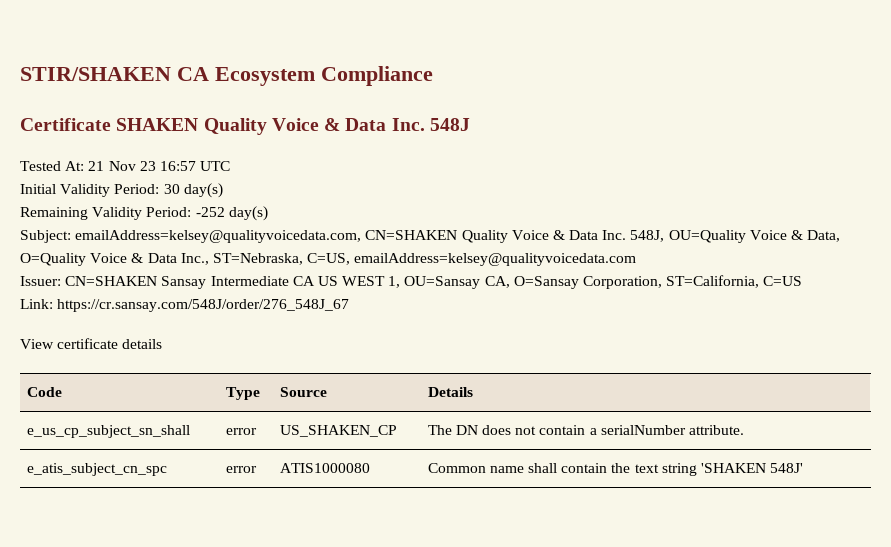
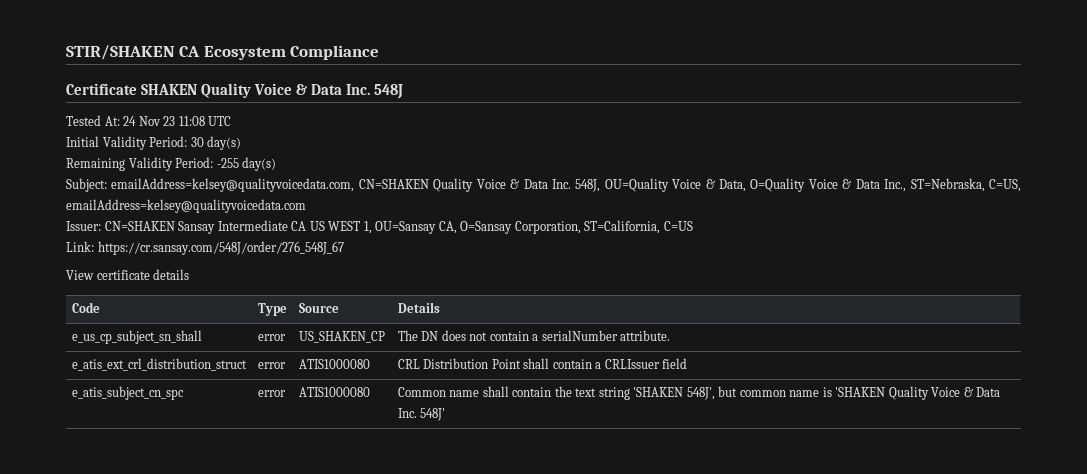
- Tested At: 21 Nov 23 16:57 UTC
+ Tested At: 24 Nov 23 11:08 UTC
- Remaining Validity Period: -252 day(s)
+ Remaining Validity Period: -255 day(s)
+ e_atis_ext_crl_distribution_struct | error | ATIS1000080 | CRL Distribution Point shall contain a CRLIssuer field
- e_atis_subject_cn_spc | error | ATIS1000080 | Common name shall contain the text string 'SHAKEN 548J'
+ e_atis_subject_cn_spc | error | ATIS1000080 | Common name shall contain the text string 'SHAKEN 548J', but common name is 'SHAKEN Quality Voice & Data Inc. 548J'

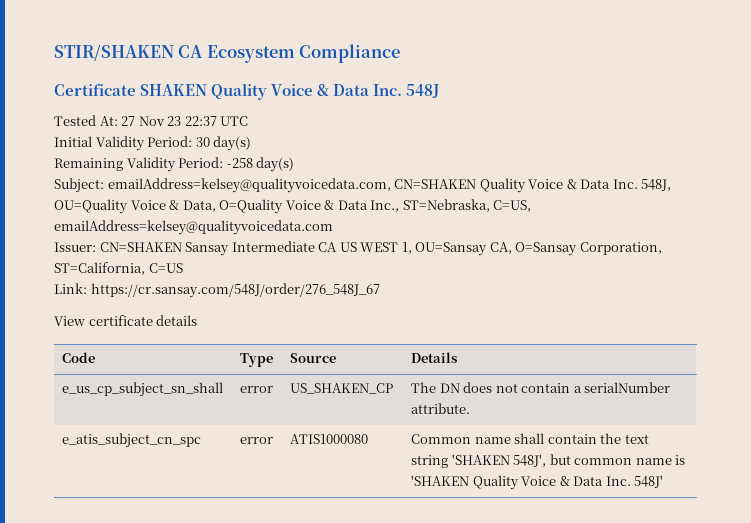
- Tested At: 24 Nov 23 11:08 UTC
+ Tested At: 27 Nov 23 22:37 UTC
- Remaining Validity Period: -255 day(s)
+ Remaining Validity Period: -258 day(s)
- e_atis_ext_crl_distribution_struct | error | ATIS1000080 | CRL Distribution Point shall contain a CRLIssuer field

